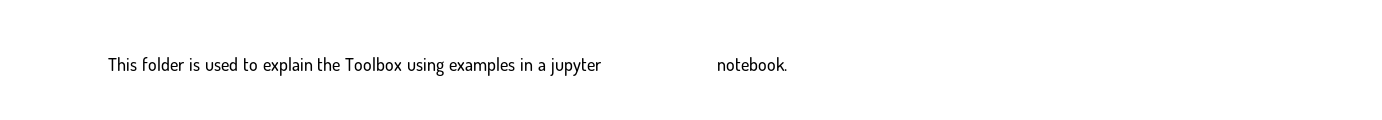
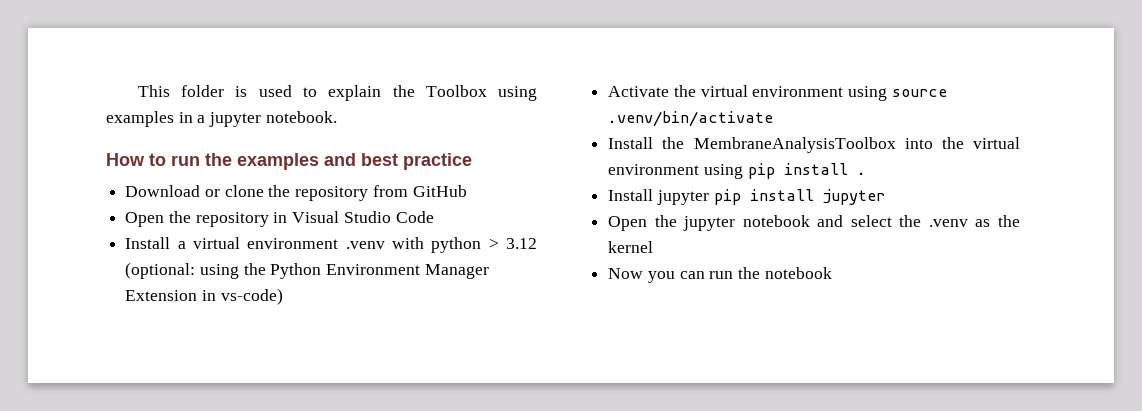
+ How to run the examples and best practice
+ Download or clone the repository from GitHub
+ Open the repository in Visual Studio Code
+ Install a virtual environment .venv with python > 3.12 (optional: using the Python Environment Manager Extension in vs-code)
+ Activate the virtual environment using source .venv/bin/activate
+ Install the MembraneAnalysisToolbox into the virtual environment using pip install .
+ Install jupyter pip install jupyter
+ Open the jupyter notebook and select the .venv as the kernel
+ Now you can run the notebook

